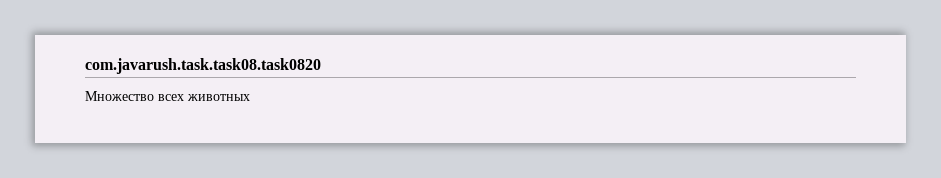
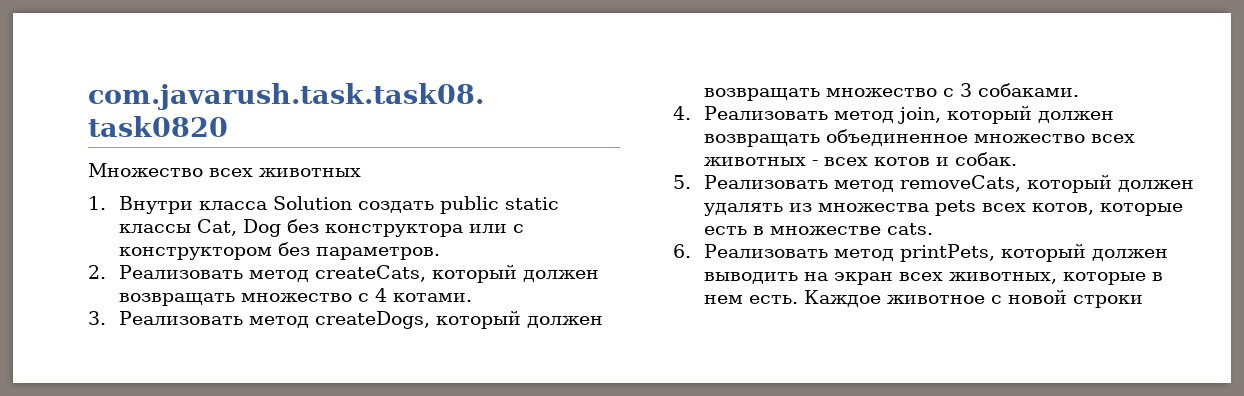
+ 1. Внутри класса Solution создать public static классы Cat, Dog без конструктора или с конструктором без параметров.
+ 2. Реализовать метод createCats, который должен возвращать множество с 4 котами.
+ 3. Реализовать метод createDogs, который должен возвращать множество с 3 собаками.
+ 4. Реализовать метод join, который должен возвращать объединенное множество всех животных - всех котов и собак.
+ 5. Реализовать метод removeCats, который должен удалять из множества pets всех котов, которые есть в множестве cats.
+ 6. Реализовать метод printPets, который должен выводить на экран всех животных, которые в нем есть. Каждое животное с новой строки

